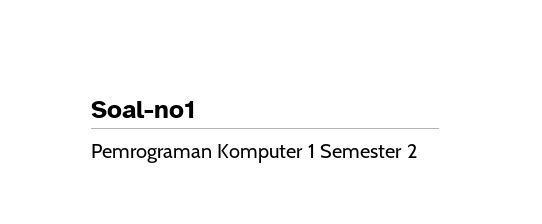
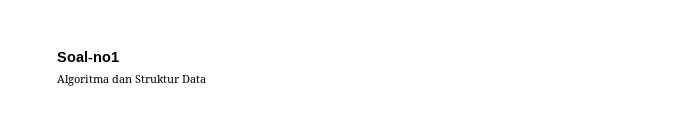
- Pemrograman Komputer 1 Semester 2
+ Algoritma dan Struktur Data

